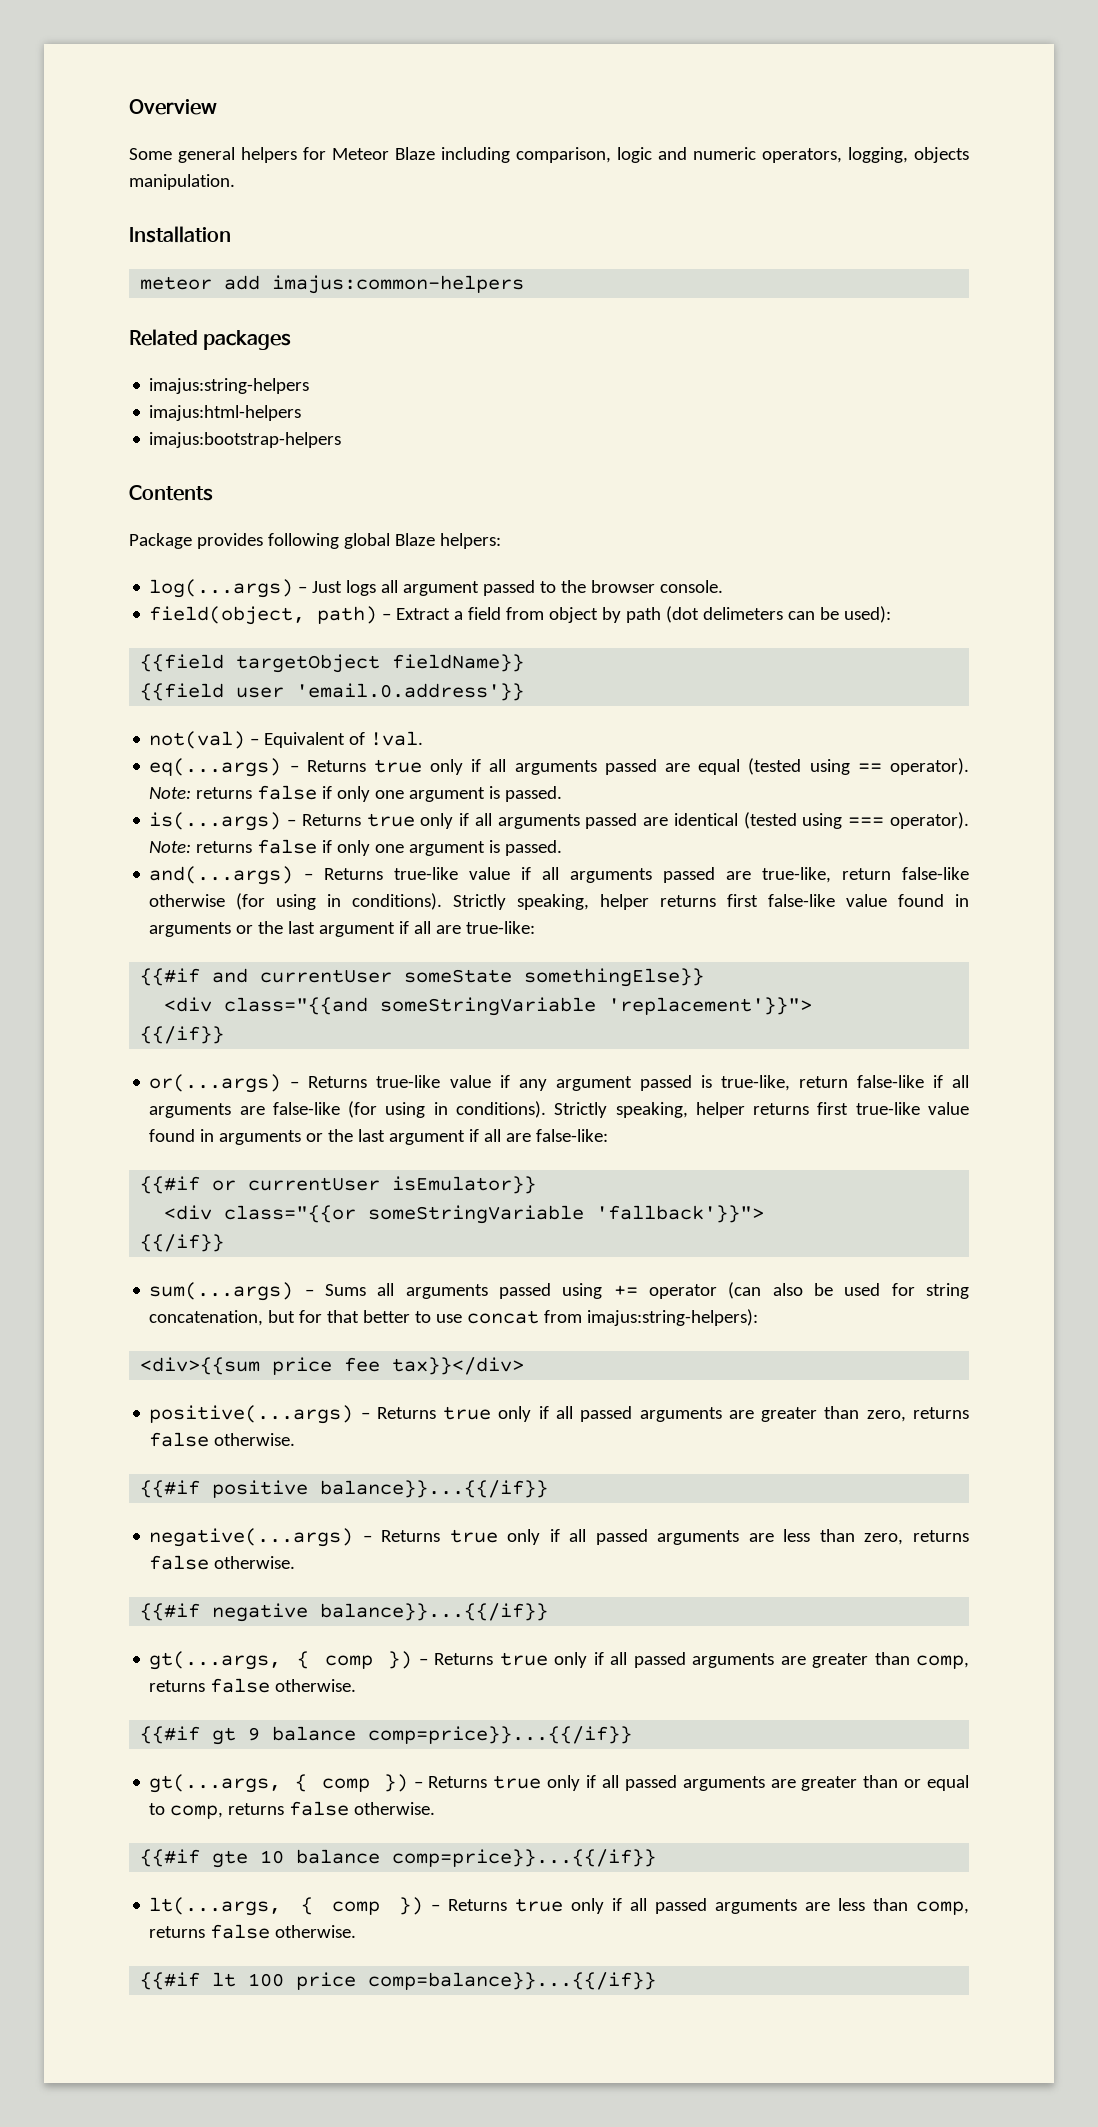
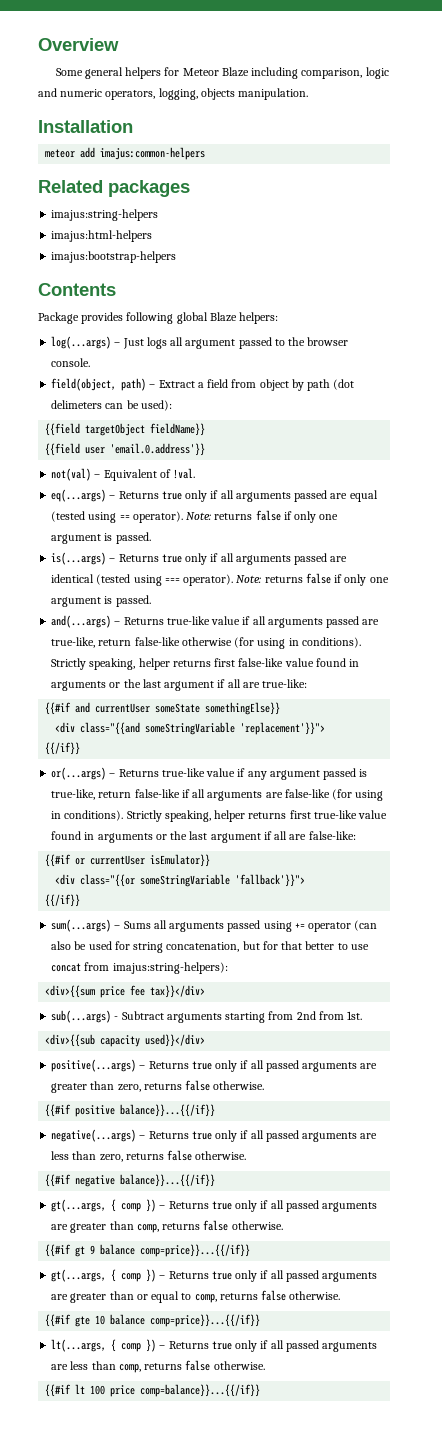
+ sub(...args) - Subtract arguments starting from 2nd from 1st.
+ <div>{{sub capacity used}}</div>

